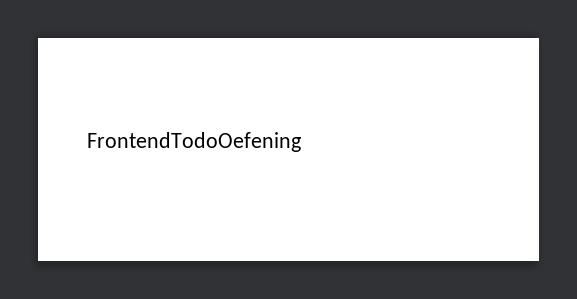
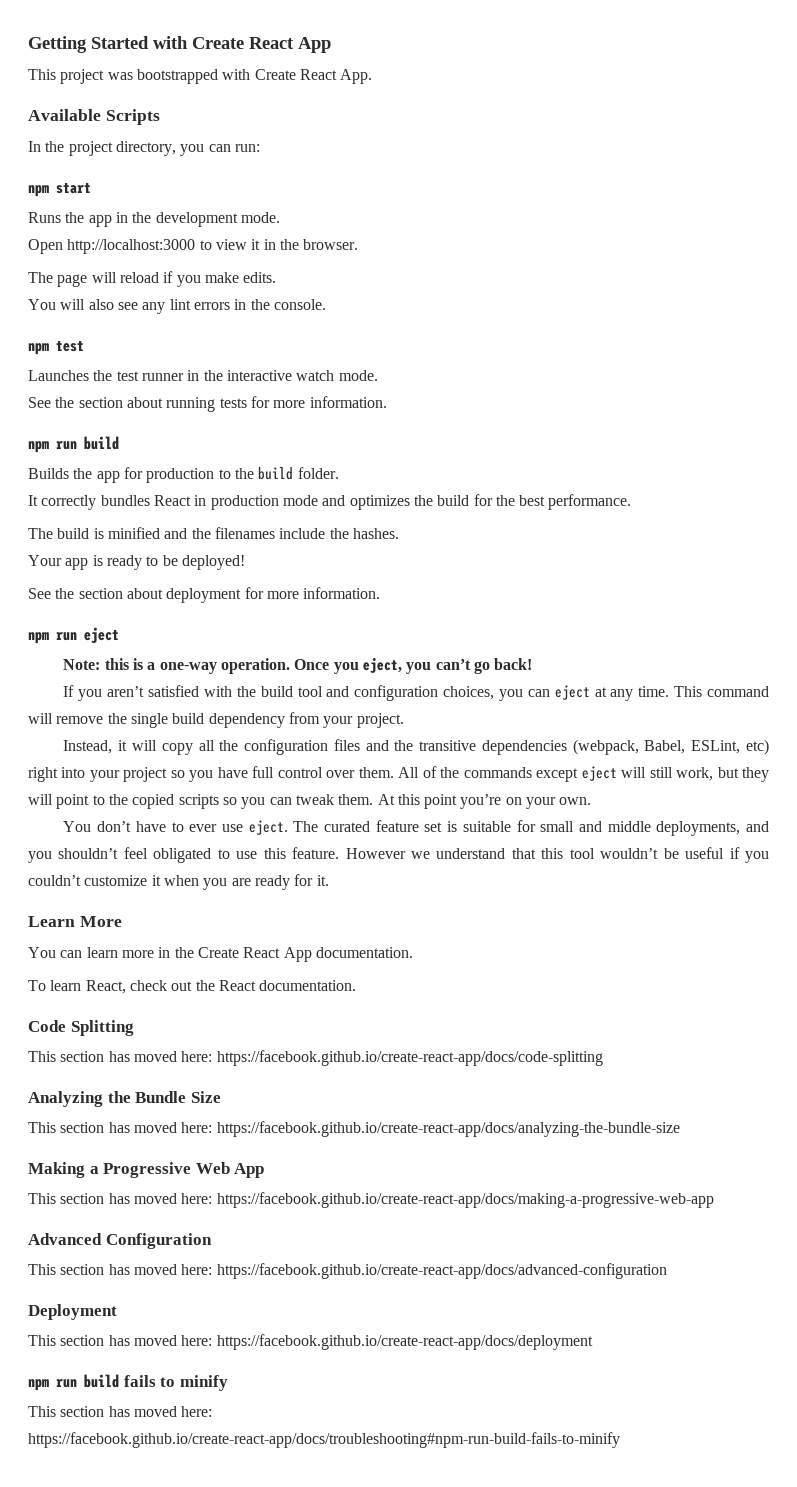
- FrontendTodoOefening
+ Getting Started with Create React App
+ This project was bootstrapped with Create React App.
+ Available Scripts
+ In the project directory, you can run:
+ npm start
+ Runs the app in the development mode.
+ Open http://localhost:3000 to view it in the browser.
+ The page will reload if you make edits.
+ You will also see any lint errors in the console.
+ npm test
+ Launches the test runner in the interactive watch mode.
+ See the section about running tests for more information.
+ npm run build
+ Builds the app for production to the build folder.
+ It correctly bundles React in production mode and optimizes the build for the best performance.
+ The build is minified and the filenames include the hashes.
+ Your app is ready to be deployed!
+ See the section about deployment for more information.
+ npm run eject
+ Note: this is a one-way operation. Once you eject, you can’t go back!
+ If you aren’t satisfied with the build tool and configuration choices, you can eject at any time. This command will remove the single build dependency from your project.
+ Instead, it will copy all the configuration files and the transitive dependencies (webpack, Babel, ESLint, etc) right into your project so you have full control over them. All of the commands except eject will still work, but they will point to the copied scripts so you can tweak them. At this point you’re on your own.
+ You don’t have to ever use eject. The curated feature set is suitable for small and middle deployments, and you shouldn’t feel obligated to use this feature. However we understand that this tool wouldn’t be useful if you couldn’t customize it when you are ready for it.
+ Learn More
+ You can learn more in the Create React App documentation.
+ To learn React, check out the React documentation.
+ Code Splitting
+ This section has moved here: https://facebook.github.io/create-react-app/docs/code-splitting
+ Analyzing the Bundle Size
+ This section has moved here: https://facebook.github.io/create-react-app/docs/analyzing-the-bundle-size
+ Making a Progressive Web App
+ This section has moved here: https://facebook.github.io/create-react-app/docs/making-a-progressive-web-app
+ Advanced Configuration
+ This section has moved here: https://facebook.github.io/create-react-app/docs/advanced-configuration
+ Deployment
+ This section has moved here: https://facebook.github.io/create-react-app/docs/deployment
+ npm run build fails to minify
+ This section has moved here: https://facebook.github.io/create-react-app/docs/troubleshooting#npm-run-build-fails-to-minify

